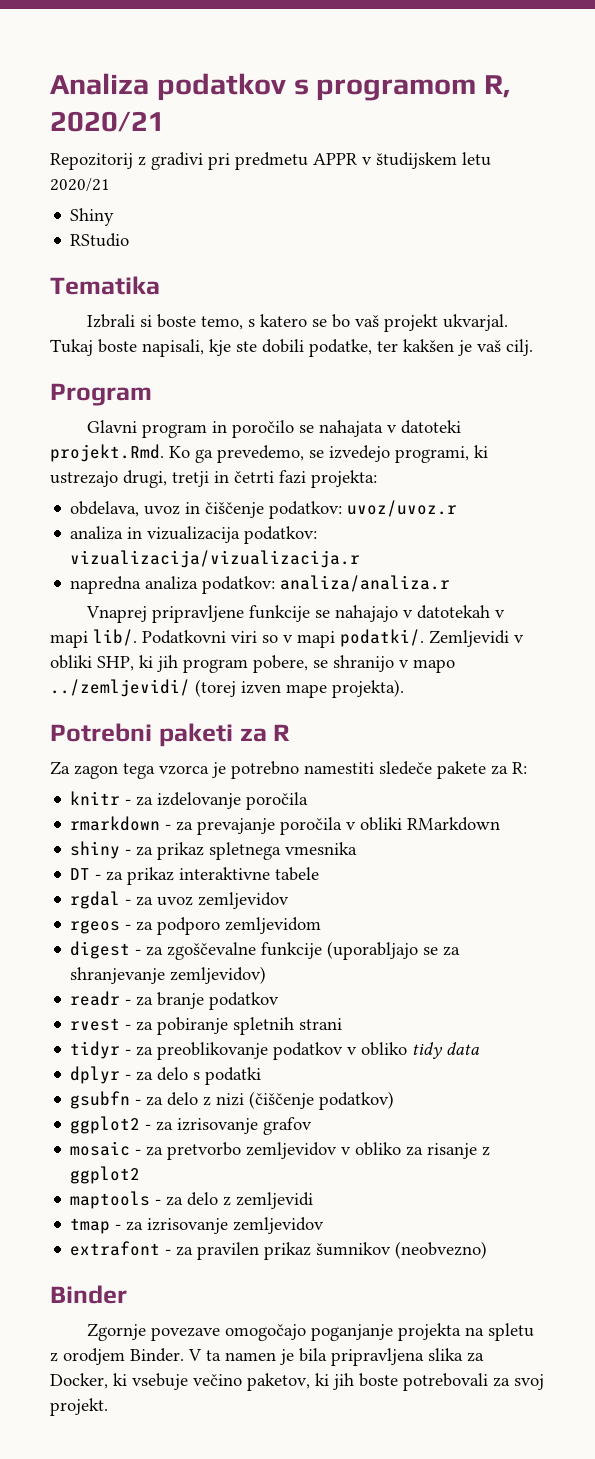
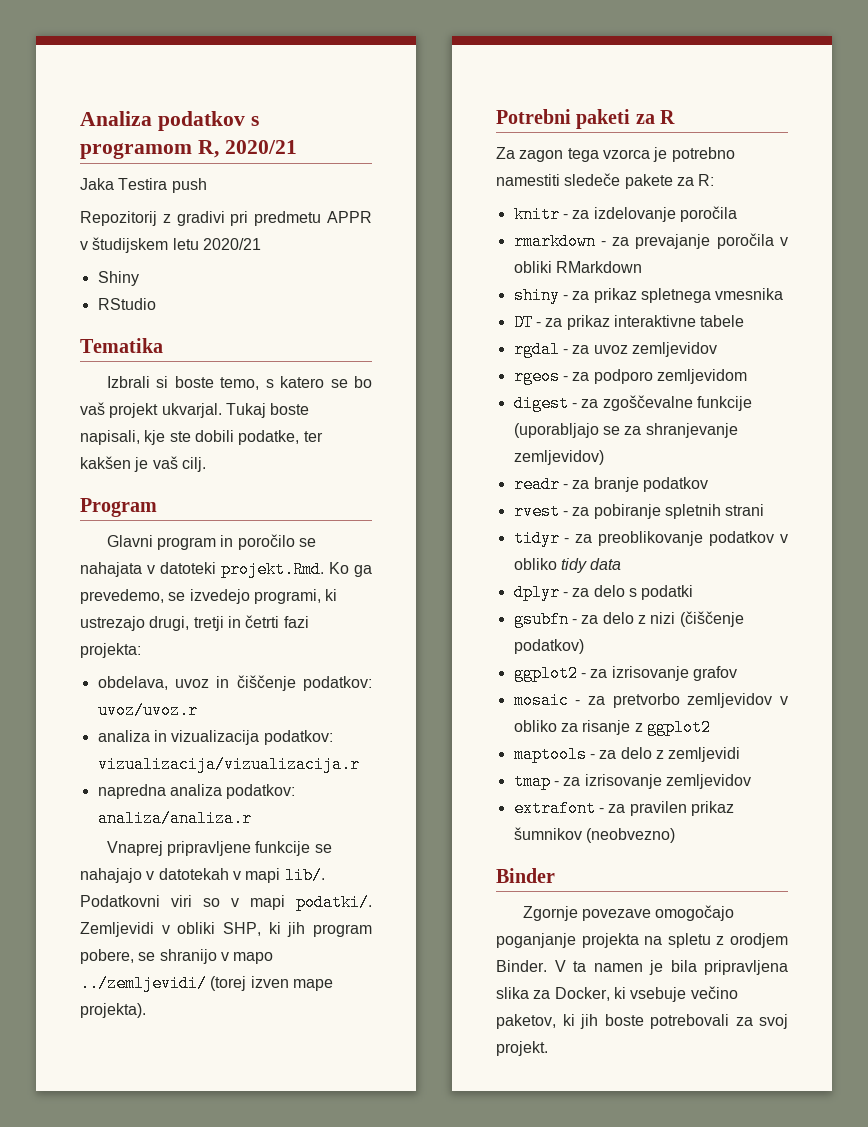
+ Jaka Testira push

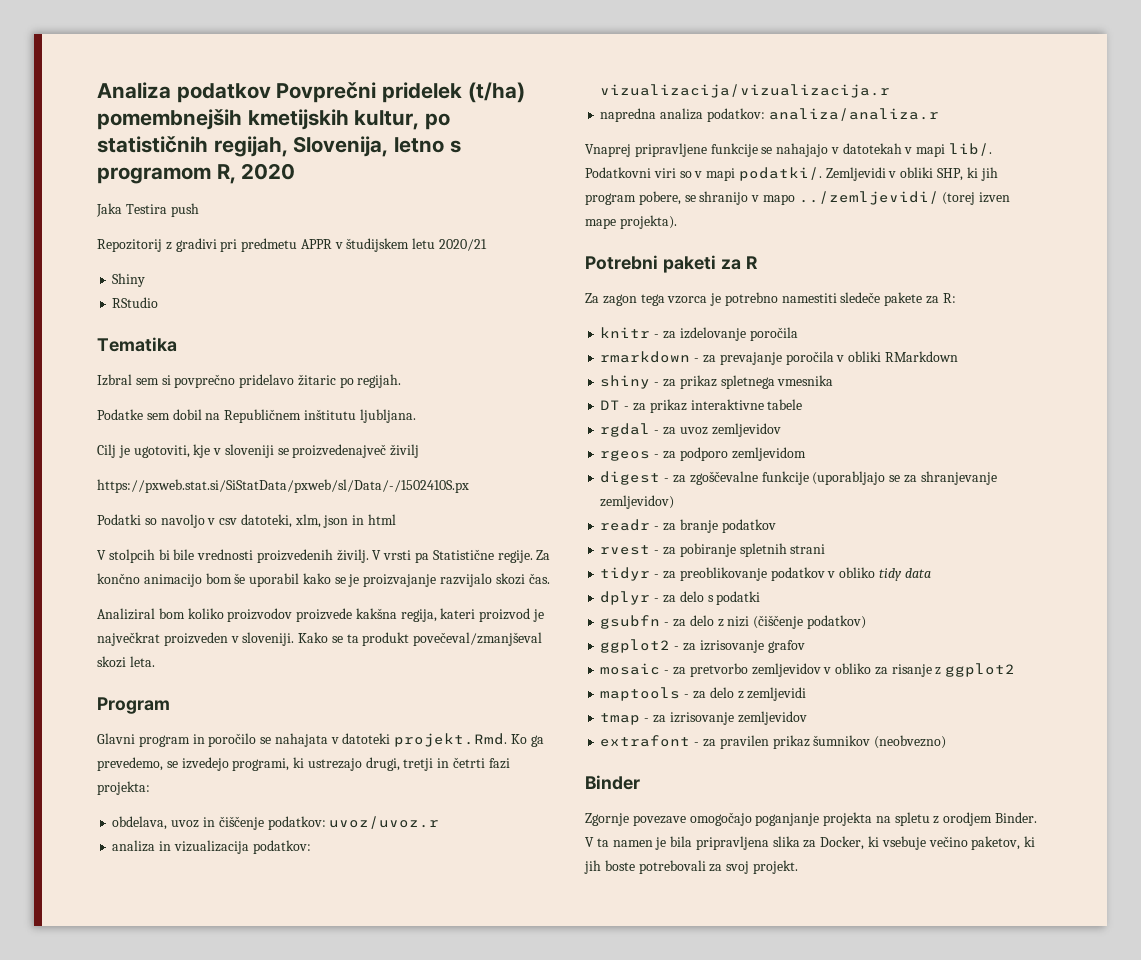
- Analiza podatkov s programom R, 2020/21
+ Analiza podatkov Povprečni pridelek (t/ha) pomembnejših kmetijskih kultur, po statističnih regijah, Slovenija, letno s programom R, 2020
- Izbrali si boste temo, s katero se bo vaš projekt ukvarjal. Tukaj boste napisali, kje ste dobili podatke, ter kakšen je vaš cilj.
+ Izbral sem si povprečno pridelavo žitaric po regijah.
+ Podatke sem dobil na Republičnem inštitutu ljubljana.
+ Cilj je ugotoviti, kje v sloveniji se proizvedenajveč živilj
+ https://pxweb.stat.si/SiStatData/pxweb/sl/Data/-/1502410S.px
+ Podatki so navoljo v csv datoteki, xlm, json in html
+ V stolpcih bi bile vrednosti proizvedenih živilj. V vrsti pa Statistične regije. Za končno animacijo bom še uporabil kako se je proizvajanje razvijalo skozi čas.
+ Analiziral bom koliko proizvodov proizvede kakšna regija, kateri proizvod je največkrat proizveden v sloveniji. Kako se ta produkt povečeval/zmanjševal skozi leta.

